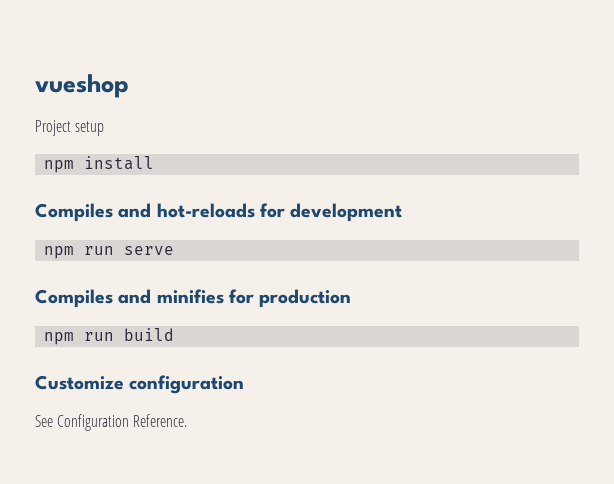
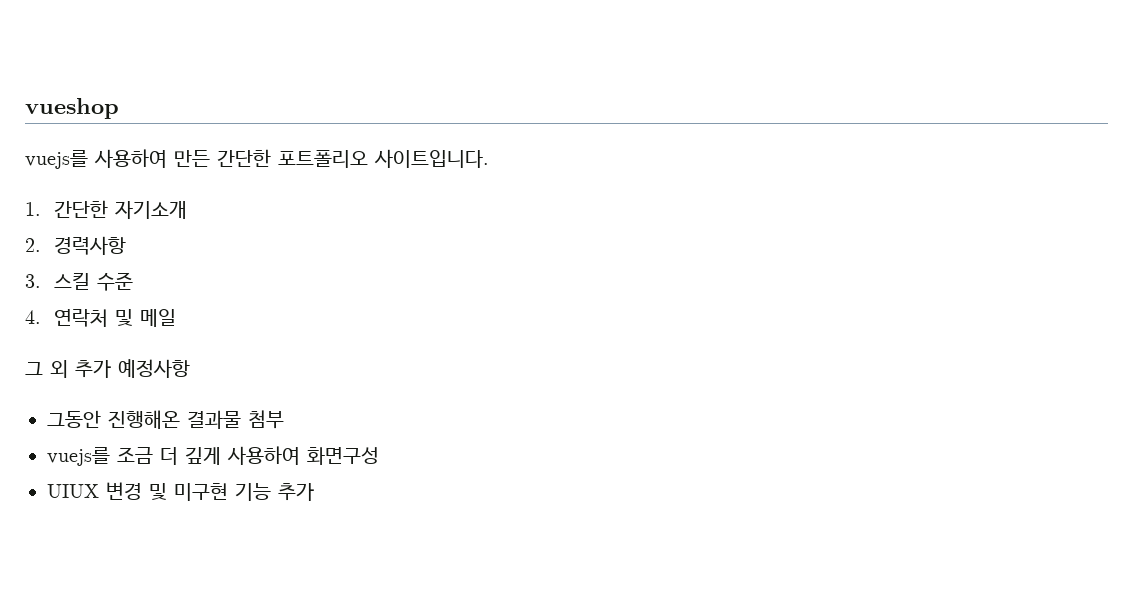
- Project setup
- npm install
- Compiles and hot-reloads for development
- npm run serve
- Compiles and minifies for production
- npm run build
- Customize configuration
- See Configuration Reference.
+ vuejs를 사용하여 만든 간단한 포트폴리오 사이트입니다.
+ 1. 간단한 자기소개
+ 2. 경력사항
+ 3. 스킬 수준
+ 4. 연락처 및 메일
+ 그 외 추가 예정사항
+ 그동안 진행해온 결과물 첨부
+ vuejs를 조금 더 깊게 사용하여 화면구성
+ UIUX 변경 및 미구현 기능 추가

